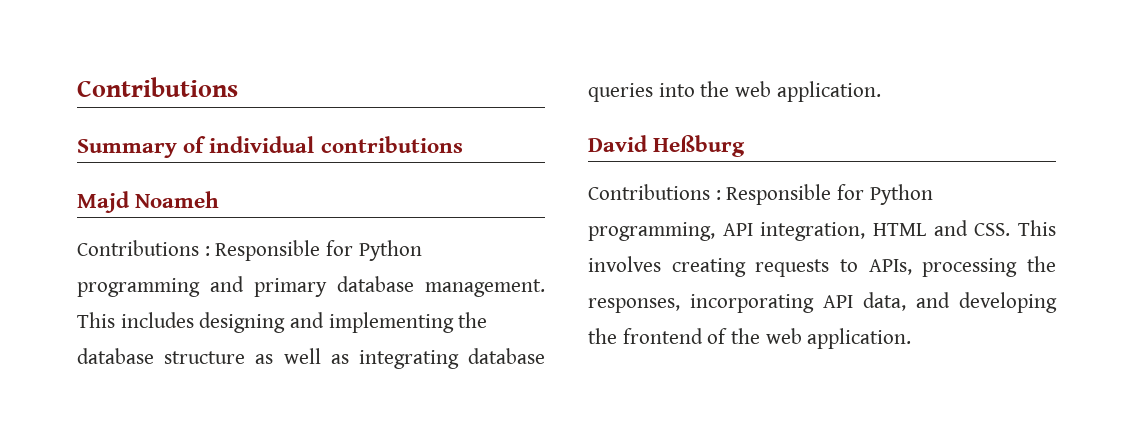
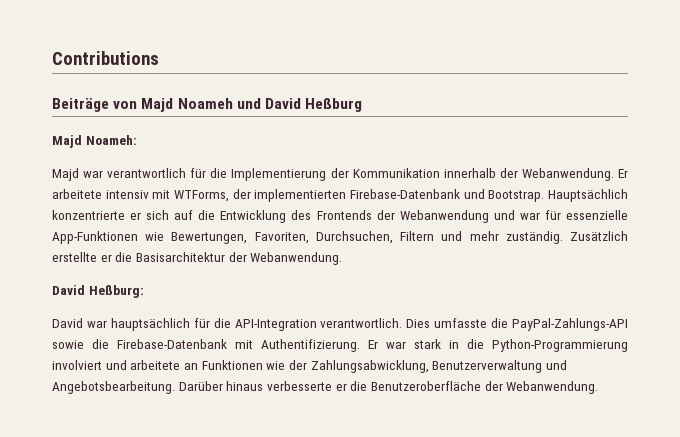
- Summary of individual contributions
- Majd Noameh
- Contributions : Responsible for Python programming and primary database management. This includes designing and implementing the database structure as well as integrating database queries into the web application.
- David Heßburg
- Contributions : Responsible for Python programming, API integration, HTML and CSS. This involves creating requests to APIs, processing the responses, incorporating API data, and developing the frontend of the web application.
+ Beiträge von Majd Noameh und David Heßburg
+ Majd Noameh:
+ Majd war verantwortlich für die Implementierung der Kommunikation innerhalb der Webanwendung. Er arbeitete intensiv mit WTForms, der implementierten Firebase-Datenbank und Bootstrap. Hauptsächlich konzentrierte er sich auf die Entwicklung des Frontends der Webanwendung und war für essenzielle App-Funktionen wie Bewertungen, Favoriten, Durchsuchen, Filtern und mehr zuständig. Zusätzlich erstellte er die Basisarchitektur der Webanwendung.
+ David Heßburg:
+ David war hauptsächlich für die API-Integration verantwortlich. Dies umfasste die PayPal-Zahlungs-API sowie die Firebase-Datenbank mit Authentifizierung. Er war stark in die Python-Programmierung involviert und arbeitete an Funktionen wie der Zahlungsabwicklung, Benutzerverwaltung und Angebotsbearbeitung. Darüber hinaus verbesserte er die Benutzeroberfläche der Webanwendung.

